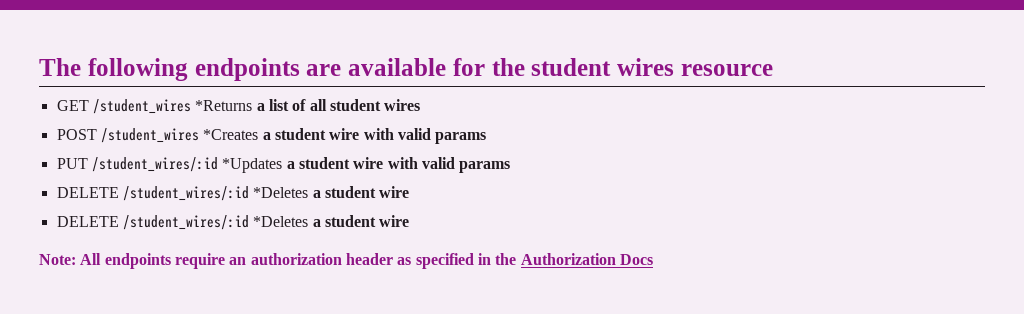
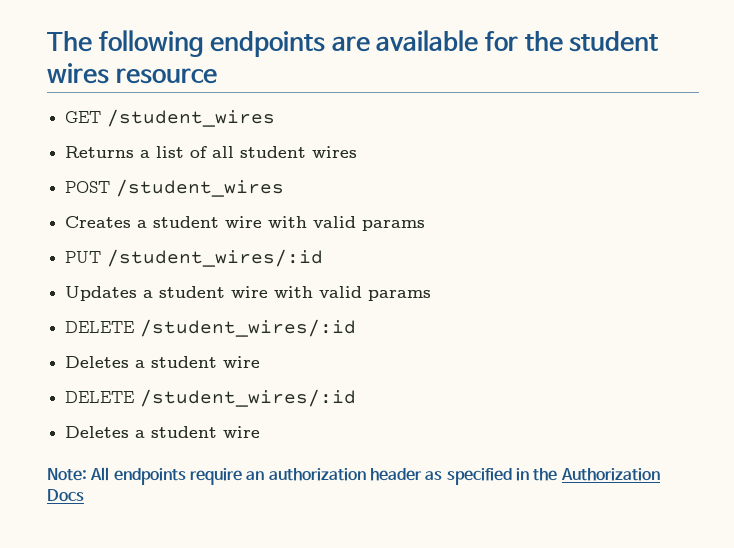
- GET /student_wires *Returns a list of all student wires
+ GET /student_wires
+ Returns a list of all student wires
- POST /student_wires *Creates a student wire with valid params
+ POST /student_wires
+ Creates a student wire with valid params
- PUT /student_wires/:id *Updates a student wire with valid params
- DELETE /student_wires/:id *Deletes a student wire
- DELETE /student_wires/:id *Deletes a student wire
+ PUT /student_wires/:id
+ Updates a student wire with valid params
+ DELETE /student_wires/:id
+ Deletes a student wire
+ DELETE /student_wires/:id
+ Deletes a student wire

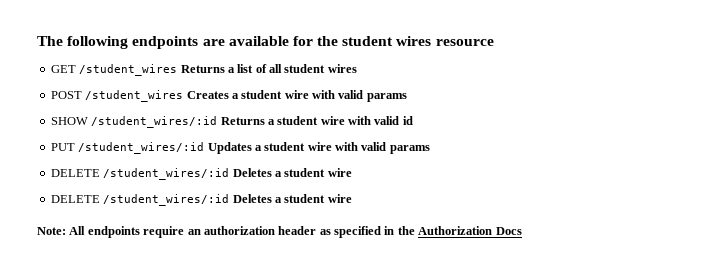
- GET /student_wires
- Returns a list of all student wires
+ GET /student_wires Returns a list of all student wires
- POST /student_wires
- Creates a student wire with valid params
+ POST /student_wires Creates a student wire with valid params
+ SHOW /student_wires/:id Returns a student wire with valid id
- PUT /student_wires/:id
- Updates a student wire with valid params
- DELETE /student_wires/:id
- Deletes a student wire
- DELETE /student_wires/:id
- Deletes a student wire
+ PUT /student_wires/:id Updates a student wire with valid params
+ DELETE /student_wires/:id Deletes a student wire
+ DELETE /student_wires/:id Deletes a student wire

